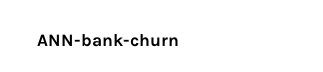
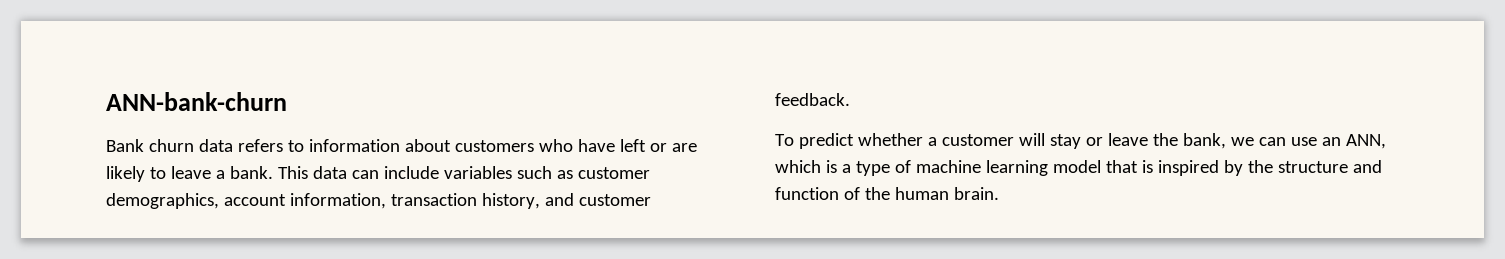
+ Bank churn data refers to information about customers who have left or are likely to leave a bank. This data can include variables such as customer demographics, account information, transaction history, and customer feedback.
+ To predict whether a customer will stay or leave the bank, we can use an ANN, which is a type of machine learning model that is inspired by the structure and function of the human brain.

